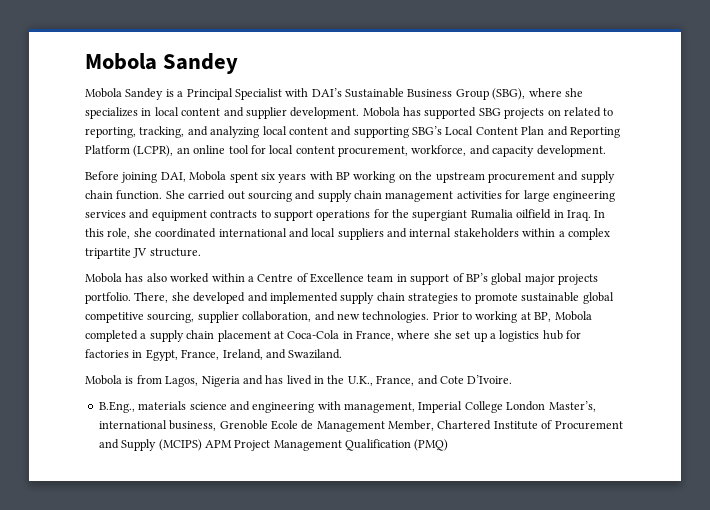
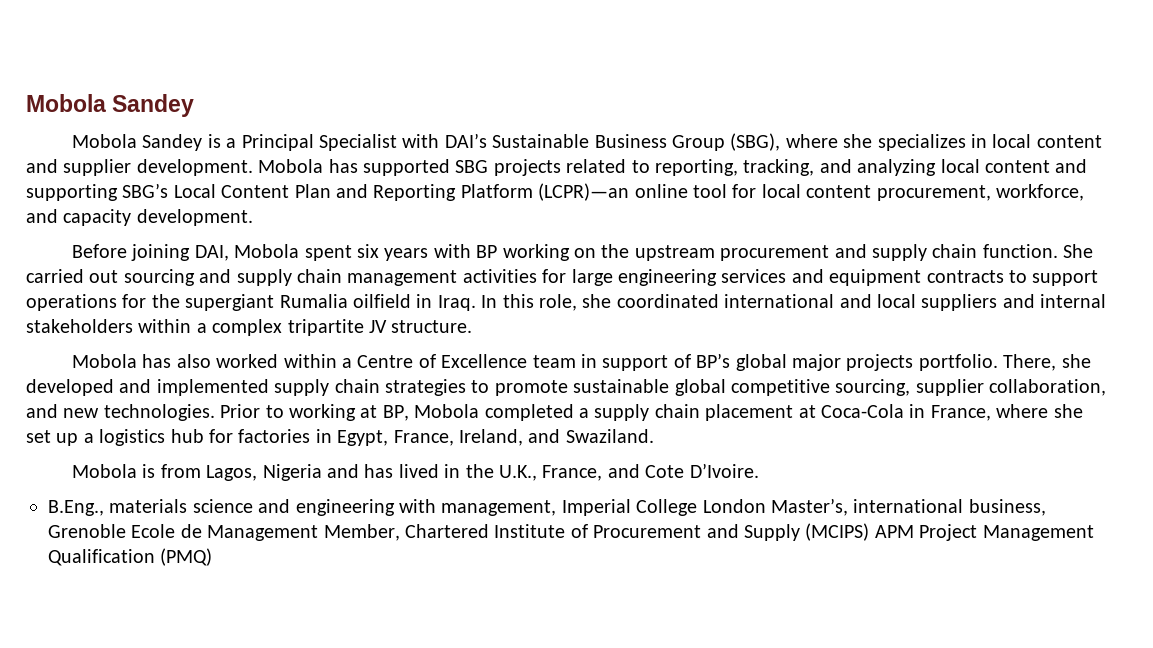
- Mobola has supported SBG projects on related to reporting, tracking, and analyzing local content and supporting SBG’s Local Content Plan and Reporting Platform (LCPR), an online tool for local content procurement, workforce, and capacity development.
+ Mobola has supported SBG projects related to reporting, tracking, and analyzing local content and supporting SBG’s Local Content Plan and Reporting Platform (LCPR)—an online tool for local content procurement, workforce, and capacity development.

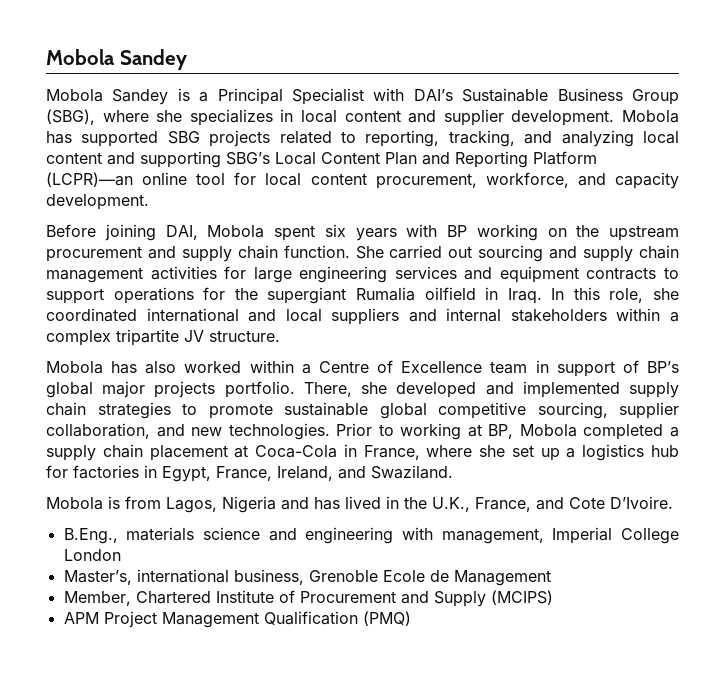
- B.Eng., materials science and engineering with management, Imperial College London Master’s, international business, Grenoble Ecole de Management Member, Chartered Institute of Procurement and Supply (MCIPS) APM Project Management Qualification (PMQ)
+ B.Eng., materials science and engineering with management, Imperial College London
+ Master’s, international business, Grenoble Ecole de Management
+ Member, Chartered Institute of Procurement and Supply (MCIPS)
+ APM Project Management Qualification (PMQ)

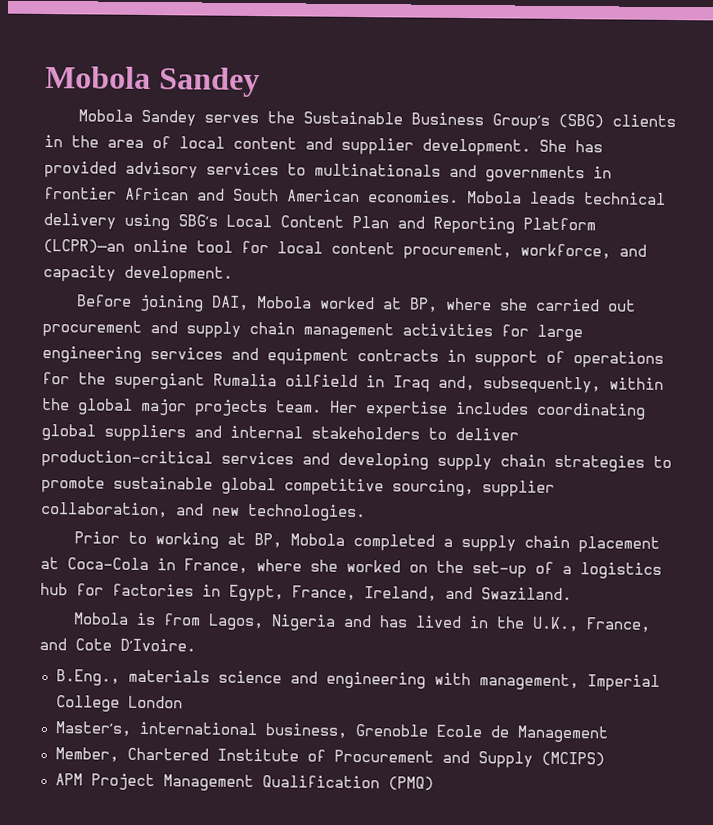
- Mobola Sandey is a Principal Specialist with DAI’s Sustainable Business Group (SBG), where she specializes in local content and supplier development.
+ Mobola Sandey serves the Sustainable Business Group’s (SBG) clients in the area of local content and supplier development.
- Mobola has supported SBG projects related to reporting, tracking, and analyzing local content and supporting SBG’s Local Content Plan and Reporting Platform (LCPR)—an online tool for local content procurement, workforce, and capacity development.
+ She has provided advisory services to multinationals and governments in frontier African and South American economies. Mobola leads technical delivery using SBG’s Local Content Plan and Reporting Platform (LCPR)—an online tool for local content procurement, workforce, and capacity development.
- Before joining DAI, Mobola spent six years with BP working on the upstream procurement and supply chain function. She carried out sourcing and supply chain management activities for large engineering services and equipment contracts to support operations for the supergiant Rumalia oilfield in Iraq. In this role, she coordinated international and local suppliers and internal stakeholders within a complex tripartite JV structure.
- Mobola has also worked within a Centre of Excellence team in support of BP’s global major projects portfolio. There, she developed and implemented supply chain strategies to promote sustainable global competitive sourcing, supplier collaboration, and new technologies. Prior to working at BP, Mobola completed a supply chain placement at Coca-Cola in France, where she set up a logistics hub for factories in Egypt, France, Ireland, and Swaziland.
+ Before joining DAI, Mobola worked at BP, where she carried out procurement and supply chain management activities for large engineering services and equipment contracts in support of operations for the supergiant Rumalia oilfield in Iraq and, subsequently, within the global major projects team. Her expertise includes coordinating global suppliers and internal stakeholders to deliver production-critical services and developing supply chain strategies to promote sustainable global competitive sourcing, supplier collaboration, and new technologies.
+ Prior to working at BP, Mobola completed a supply chain placement at Coca-Cola in France, where she worked on the set-up of a logistics hub for factories in Egypt, France, Ireland, and Swaziland.

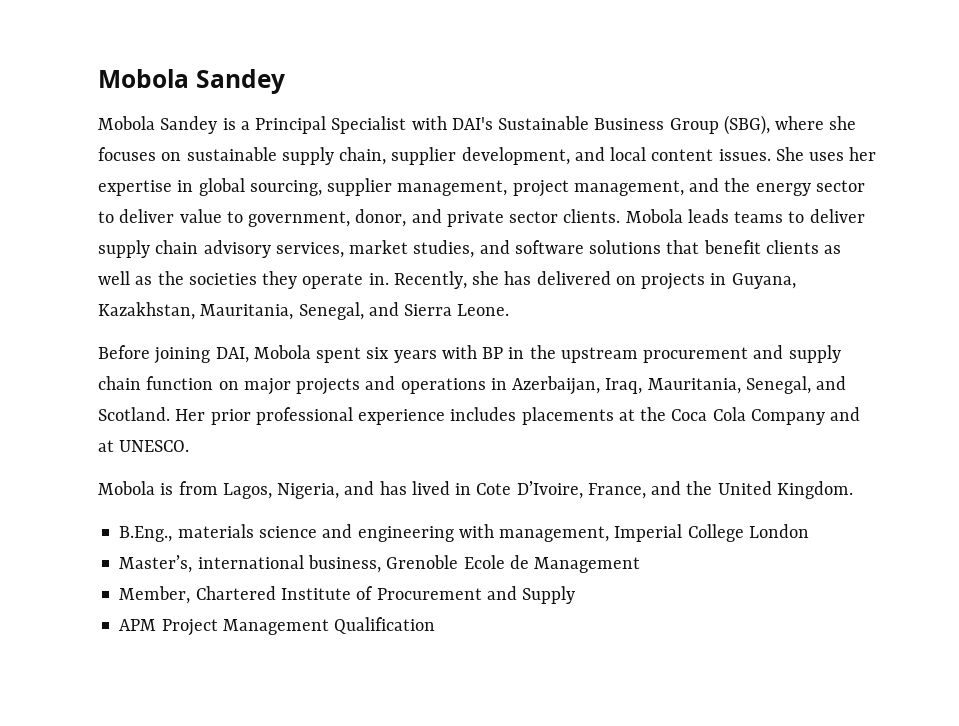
- Mobola Sandey serves the Sustainable Business Group’s (SBG) clients in the area of local content and supplier development. She has provided advisory services to multinationals and governments in frontier African and South American economies. Mobola leads technical delivery using SBG’s Local Content Plan and Reporting Platform (LCPR)—an online tool for local content procurement, workforce, and capacity development.
- Before joining DAI, Mobola worked at BP, where she carried out procurement and supply chain management activities for large engineering services and equipment contracts in support of operations for the supergiant Rumalia oilfield in Iraq and, subsequently, within the global major projects team. Her expertise includes coordinating global suppliers and internal stakeholders to deliver production-critical services and developing supply chain strategies to promote sustainable global competitive sourcing, supplier collaboration, and new technologies.
- Prior to working at BP, Mobola completed a supply chain placement at Coca-Cola in France, where she worked on the set-up of a logistics hub for factories in Egypt, France, Ireland, and Swaziland.
+ Mobola Sandey is a Principal Specialist with DAI's Sustainable Business Group (SBG), where she focuses on sustainable supply chain, supplier development, and local content issues. She uses her expertise in global sourcing, supplier management, project management, and the energy sector to deliver value to government, donor, and private sector clients. Mobola leads teams to deliver supply chain advisory services, market studies, and software solutions that benefit clients as well as the societies they operate in. Recently, she has delivered on projects in Guyana, Kazakhstan, Mauritania, Senegal, and Sierra Leone.
+ Before joining DAI, Mobola spent six years with BP in the upstream procurement and supply chain function on major projects and operations in Azerbaijan, Iraq, Mauritania, Senegal, and Scotland. Her prior professional experience includes placements at the Coca Cola Company and at UNESCO.
- Mobola is from Lagos, Nigeria and has lived in the U.K., France, and Cote D’Ivoire.
+ Mobola is from Lagos, Nigeria, and has lived in Cote D’Ivoire, France, and the United Kingdom.
- Member, Chartered Institute of Procurement and Supply (MCIPS)
+ Member, Chartered Institute of Procurement and Supply
- APM Project Management Qualification (PMQ)
+ APM Project Management Qualification

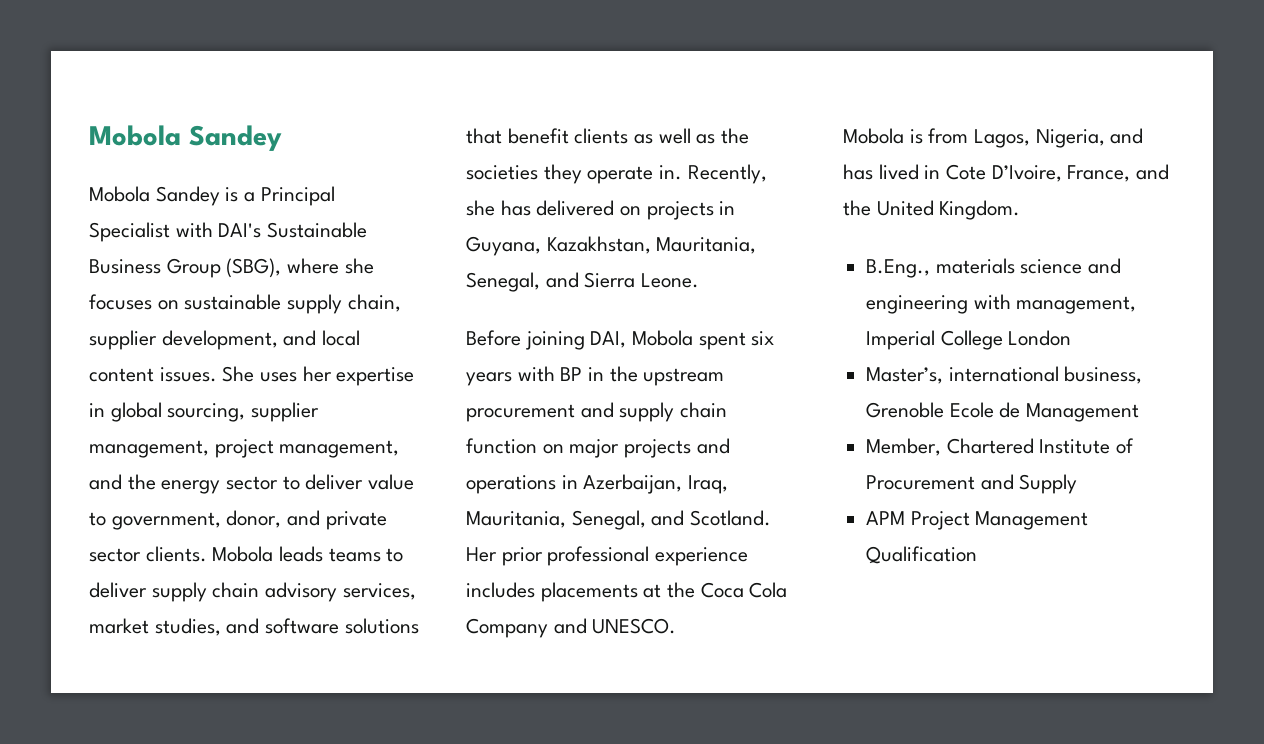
- Her prior professional experience includes placements at the Coca Cola Company and at UNESCO.
+ Her prior professional experience includes placements at the Coca Cola Company and UNESCO.

